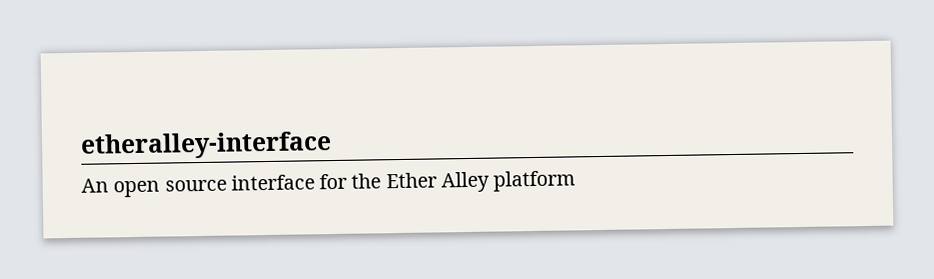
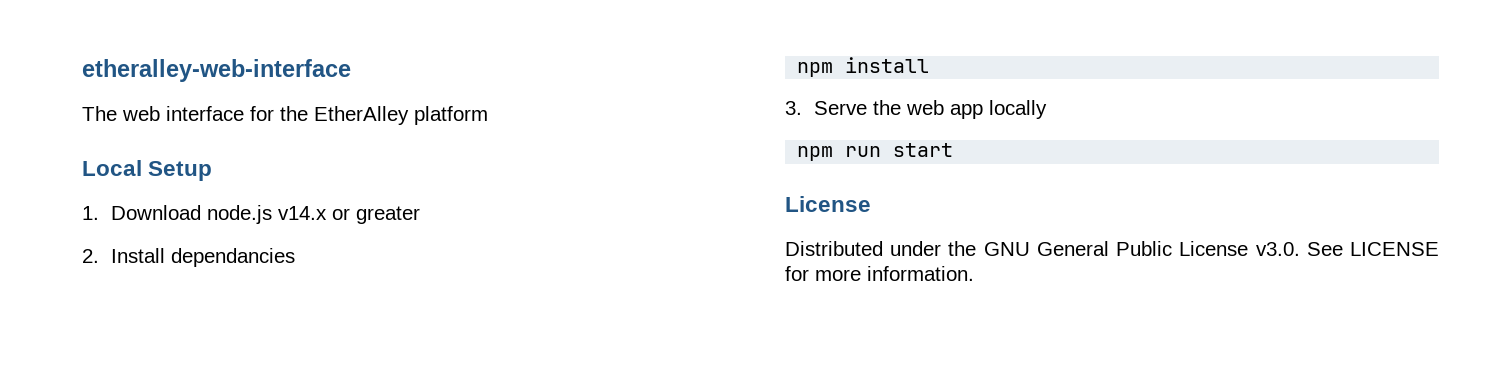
- etheralley-interface
- An open source interface for the Ether Alley platform
+ etheralley-web-interface
+ The web interface for the EtherAlley platform
+ Local Setup
+ 1. Download node.js v14.x or greater
+ 2. Install dependancies
+ npm install
+ 3. Serve the web app locally
+ npm run start
+ License
+ Distributed under the GNU General Public License v3.0. See LICENSE for more information.

